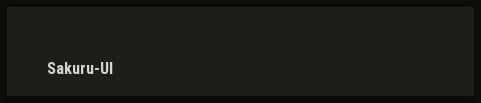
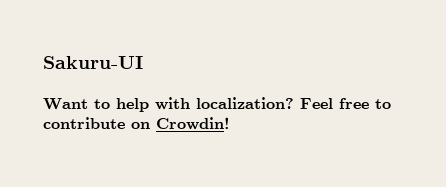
+ Want to help with localization? Feel free to contribute on Crowdin!

